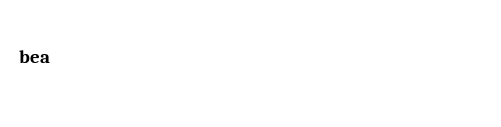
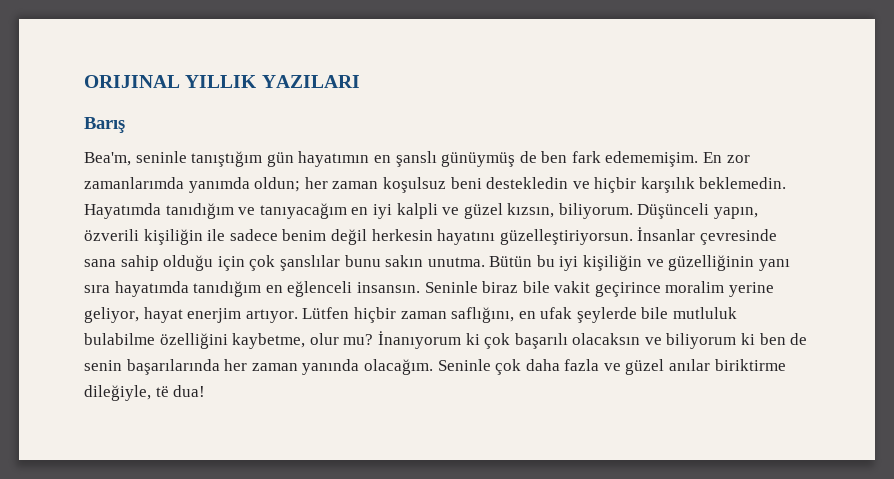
- bea
+ ORIJINAL YILLIK YAZILARI
+ Barış
+ Bea'm, seninle tanıştığım gün hayatımın en şanslı günüymüş de ben fark edememişim. En zor zamanlarımda yanımda oldun; her zaman koşulsuz beni destekledin ve hiçbir karşılık beklemedin. Hayatımda tanıdığım ve tanıyacağım en iyi kalpli ve güzel kızsın, biliyorum. Düşünceli yapın, özverili kişiliğin ile sadece benim değil herkesin hayatını güzelleştiriyorsun. İnsanlar çevresinde sana sahip olduğu için çok şanslılar bunu sakın unutma. Bütün bu iyi kişiliğin ve güzelliğinin yanı sıra hayatımda tanıdığım en eğlenceli insansın. Seninle biraz bile vakit geçirince moralim yerine geliyor, hayat enerjim artıyor. Lütfen hiçbir zaman saflığını, en ufak şeylerde bile mutluluk bulabilme özelliğini kaybetme, olur mu? İnanıyorum ki çok başarılı olacaksın ve biliyorum ki ben de senin başarılarında her zaman yanında olacağım. Seninle çok daha fazla ve güzel anılar biriktirme dileğiyle, të dua!

